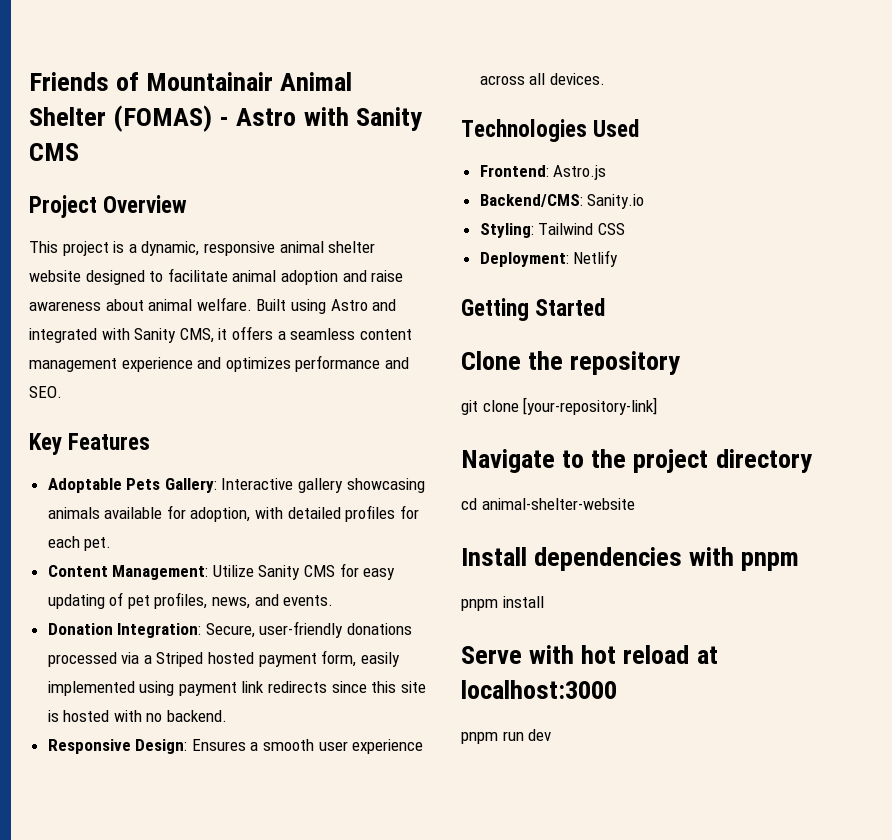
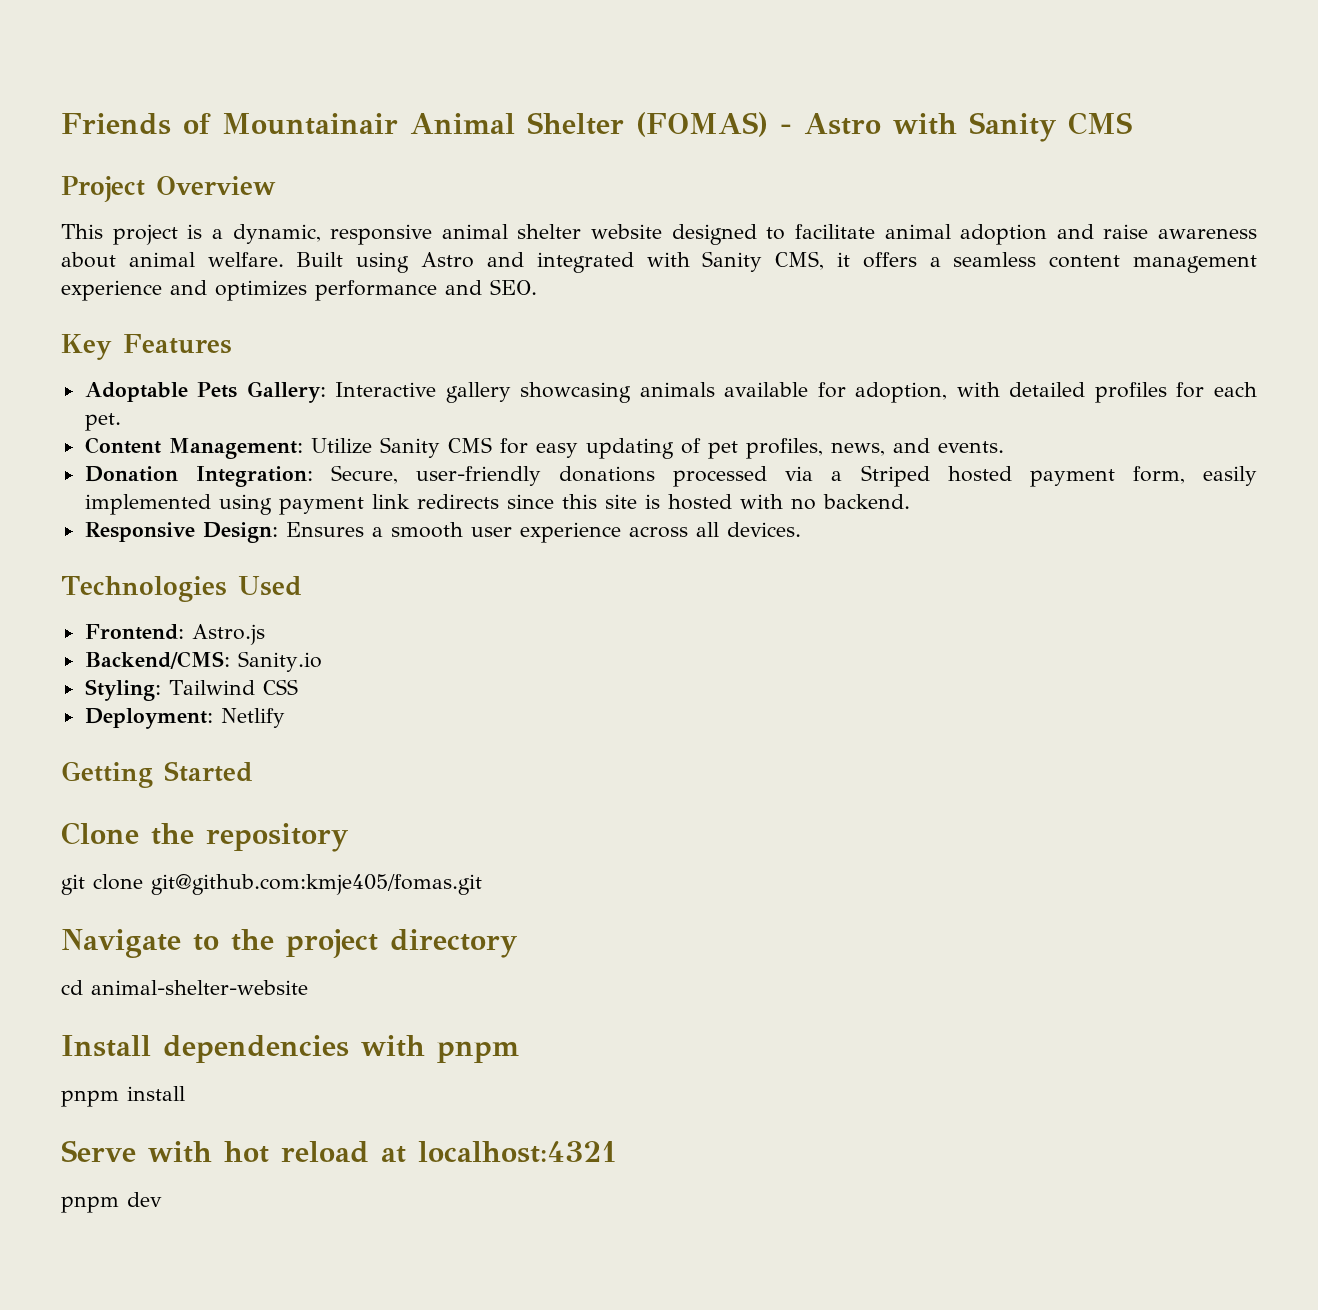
- git clone [your-repository-link]
+ git clone git@github.com:kmje405/fomas.git
- Serve with hot reload at localhost:3000
- pnpm run dev
+ Serve with hot reload at localhost:4321
+ pnpm dev

